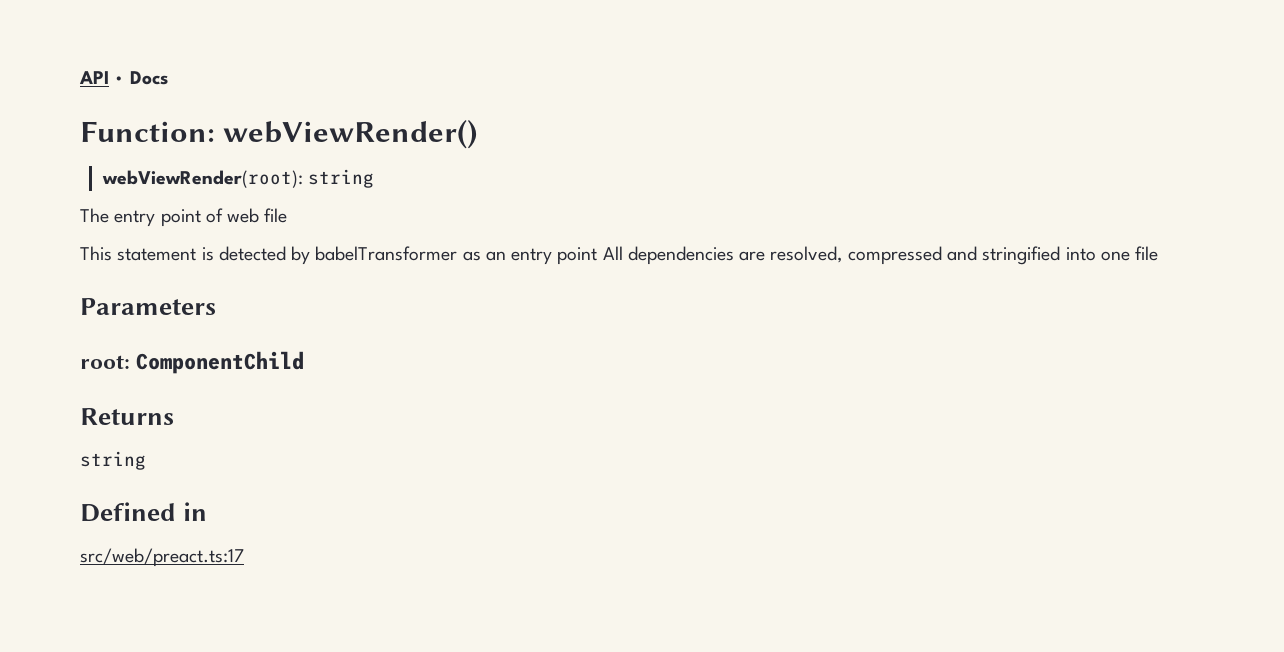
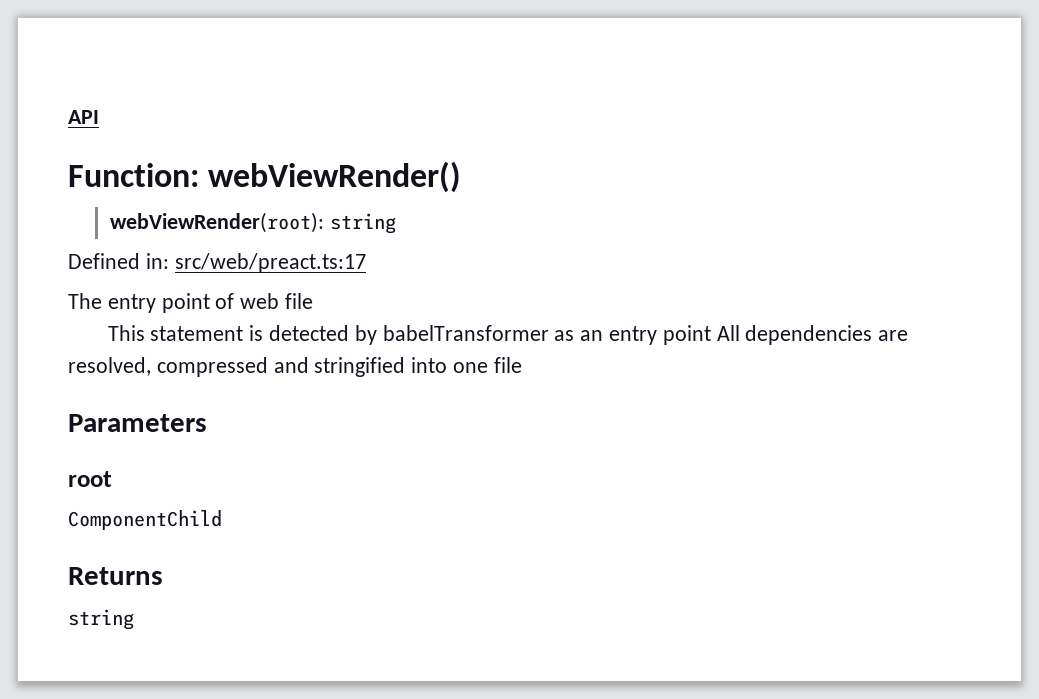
- API • Docs
+ API
+ Defined in: src/web/preact.ts:17
- root: ComponentChild
+ root
+ ComponentChild
- Defined in
- src/web/preact.ts:17

